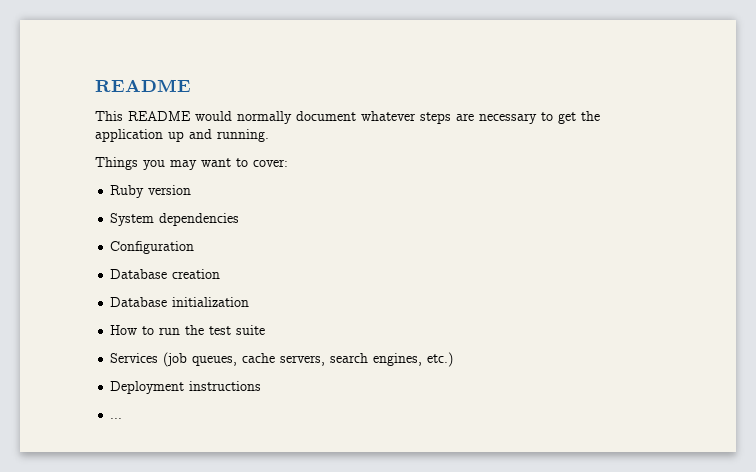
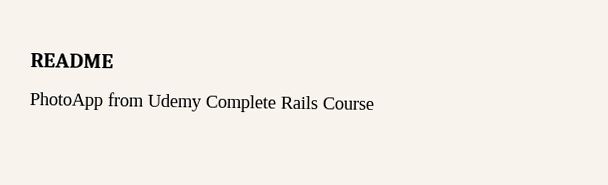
- This README would normally document whatever steps are necessary to get the application up and running.
- Things you may want to cover:
- Ruby version
- System dependencies
- Configuration
- Database creation
- Database initialization
- How to run the test suite
- Services (job queues, cache servers, search engines, etc.)
- Deployment instructions
- ...
+ PhotoApp from Udemy Complete Rails Course

